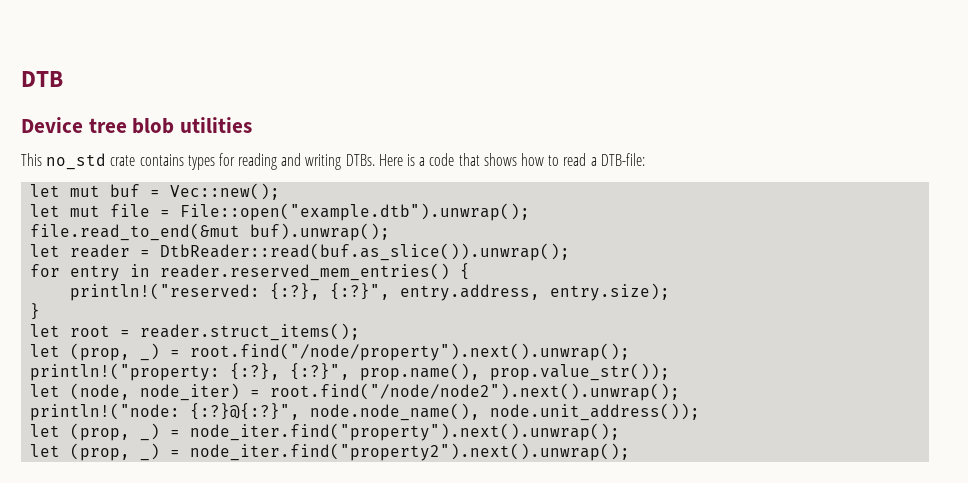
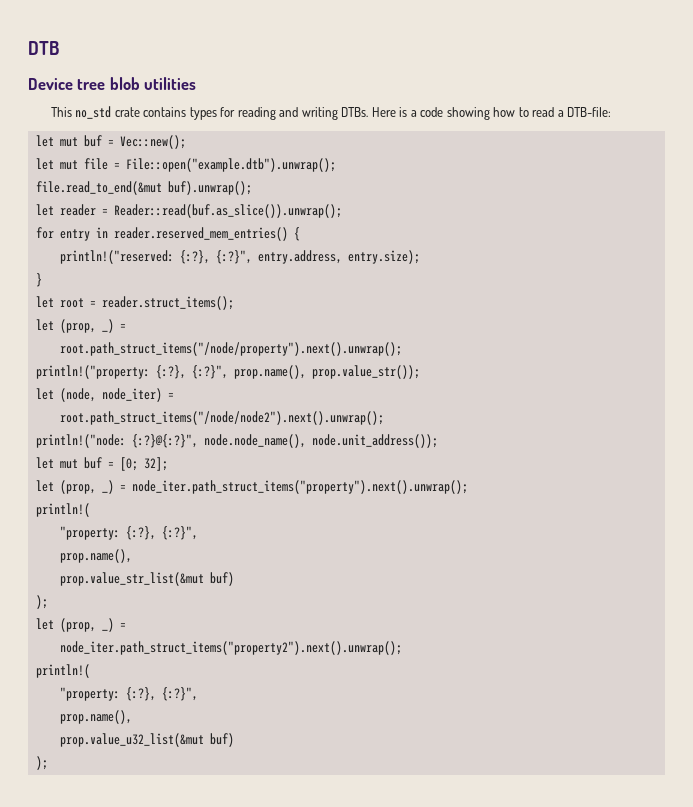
- Here is a code that shows how to read a DTB-file:
+ Here is a code showing how to read a DTB-file:
- let reader = DtbReader::read(buf.as_slice()).unwrap();
+ let reader = Reader::read(buf.as_slice()).unwrap();
  let root = reader.struct_items();
- let (prop, _) = root.find("/node/property").next().unwrap();
+ let (prop, _) =
+ root.path_struct_items("/node/property").next().unwrap();
- let (node, node_iter) = root.find("/node/node2").next().unwrap();
+ let (node, node_iter) =
+ root.path_struct_items("/node/node2").next().unwrap();
- let (prop, _) = node_iter.find("property").next().unwrap();
- let (prop, _) = node_iter.find("property2").next().unwrap();
+ let mut buf = [0; 32];
+ let (prop, _) = node_iter.path_struct_items("property").next().unwrap();
+ println!(
+ "property: {:?}, {:?}",
+ prop.name(),
+ prop.value_str_list(&mut buf)
+ );
+ let (prop, _) =
+ node_iter.path_struct_items("property2").next().unwrap();
+ println!(
+ "property: {:?}, {:?}",
+ prop.name(),
+ prop.value_u32_list(&mut buf)
+ );

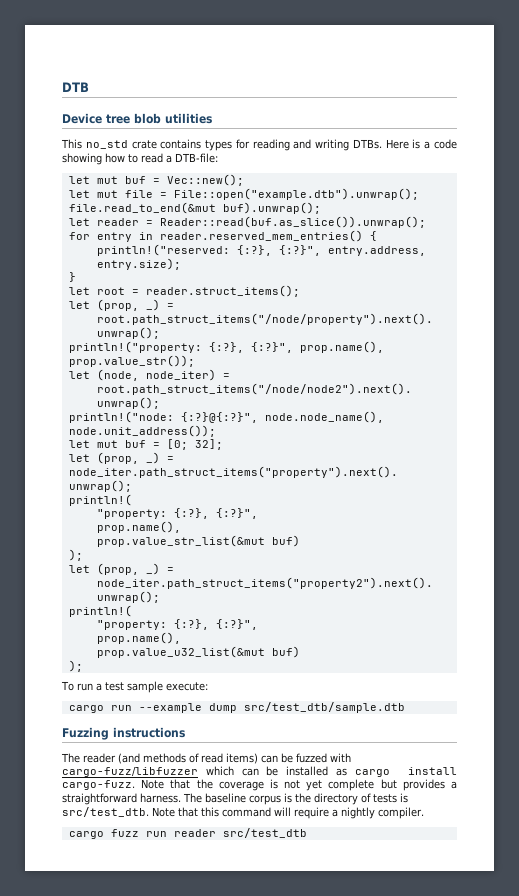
+ To run a test sample execute:
+ cargo run --example dump src/test_dtb/sample.dtb
+ Fuzzing instructions
+ The reader (and methods of read items) can be fuzzed with cargo-fuzz/libfuzzer which can be installed as cargo install cargo-fuzz. Note that the coverage is not yet complete but provides a straightforward harness. The baseline corpus is the directory of tests is src/test_dtb. Note that this command will require a nightly compiler.
+ cargo fuzz run reader src/test_dtb

